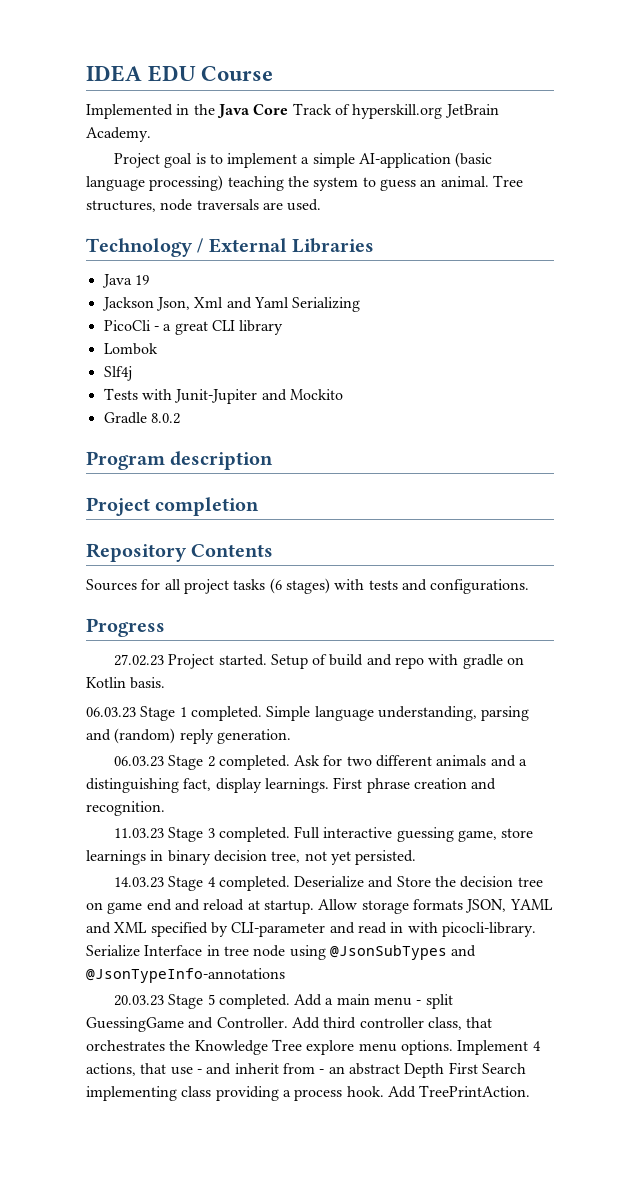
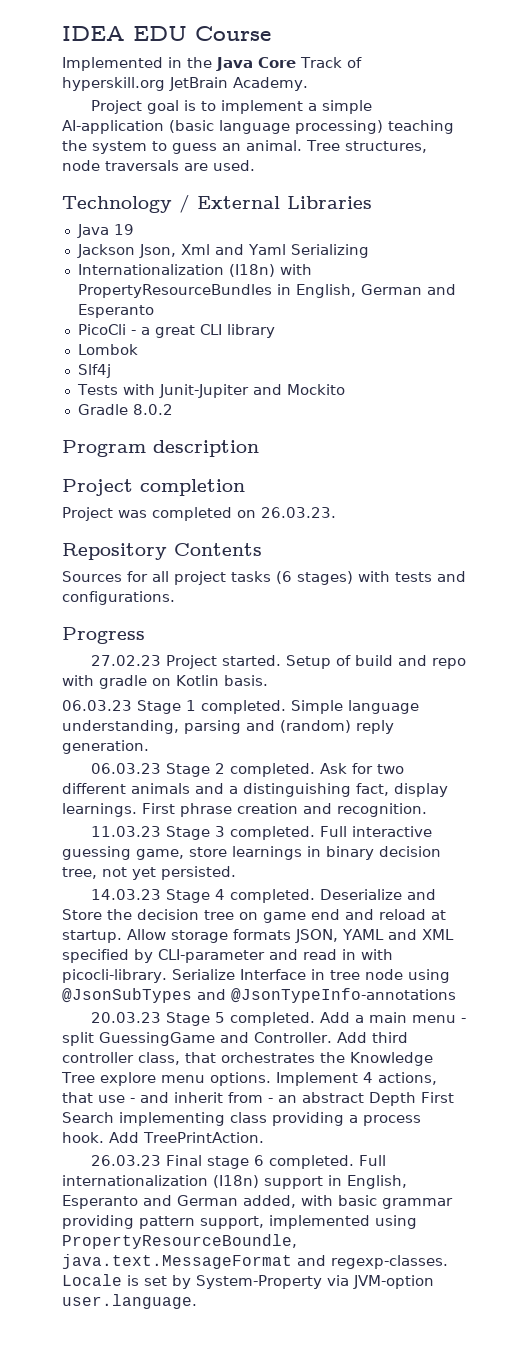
+ Internationalization (I18n) with PropertyResourceBundles in English, German and Esperanto
+ Project was completed on 26.03.23.
+ 26.03.23 Final stage 6 completed. Full internationalization (I18n) support in English, Esperanto and German added, with basic grammar providing pattern support, implemented using PropertyResourceBoundle, java.text.MessageFormat and regexp-classes. Locale is set by System-Property via JVM-option user.language.

